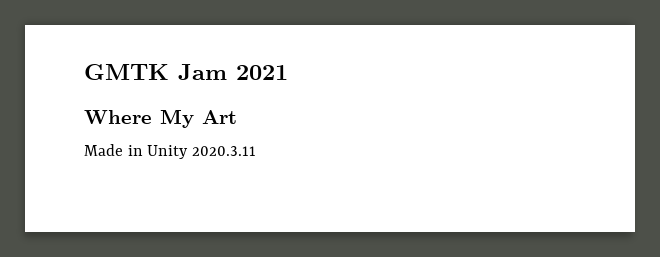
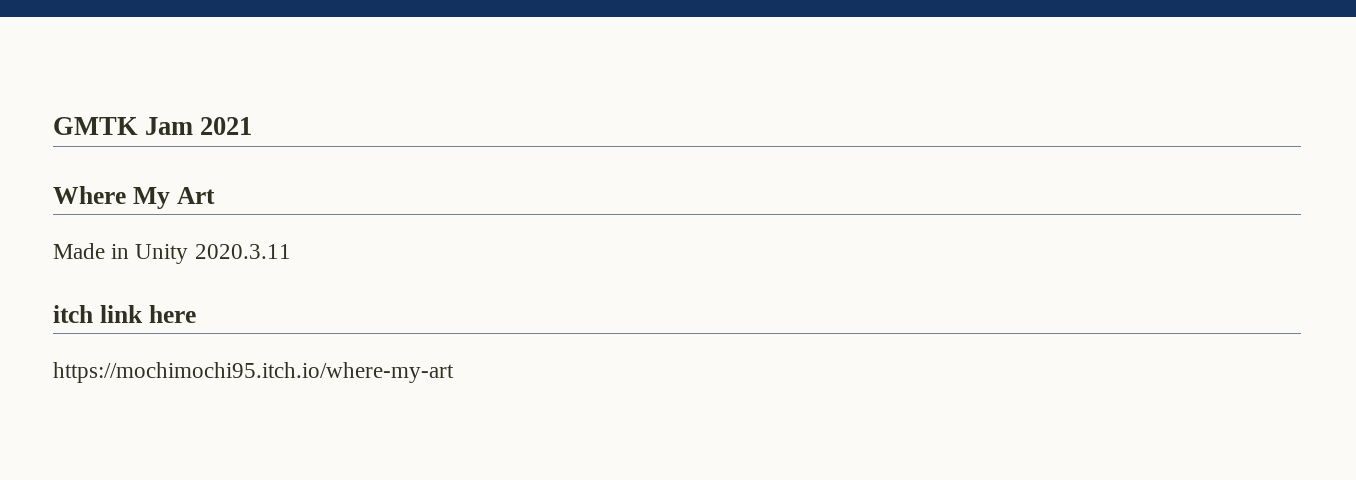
+ itch link here
+ https://mochimochi95.itch.io/where-my-art

